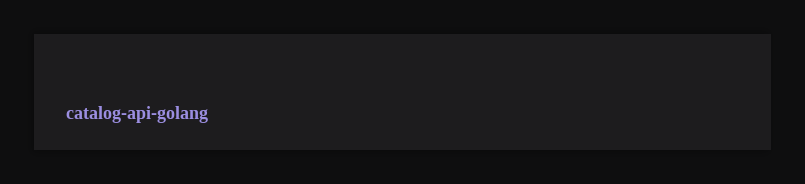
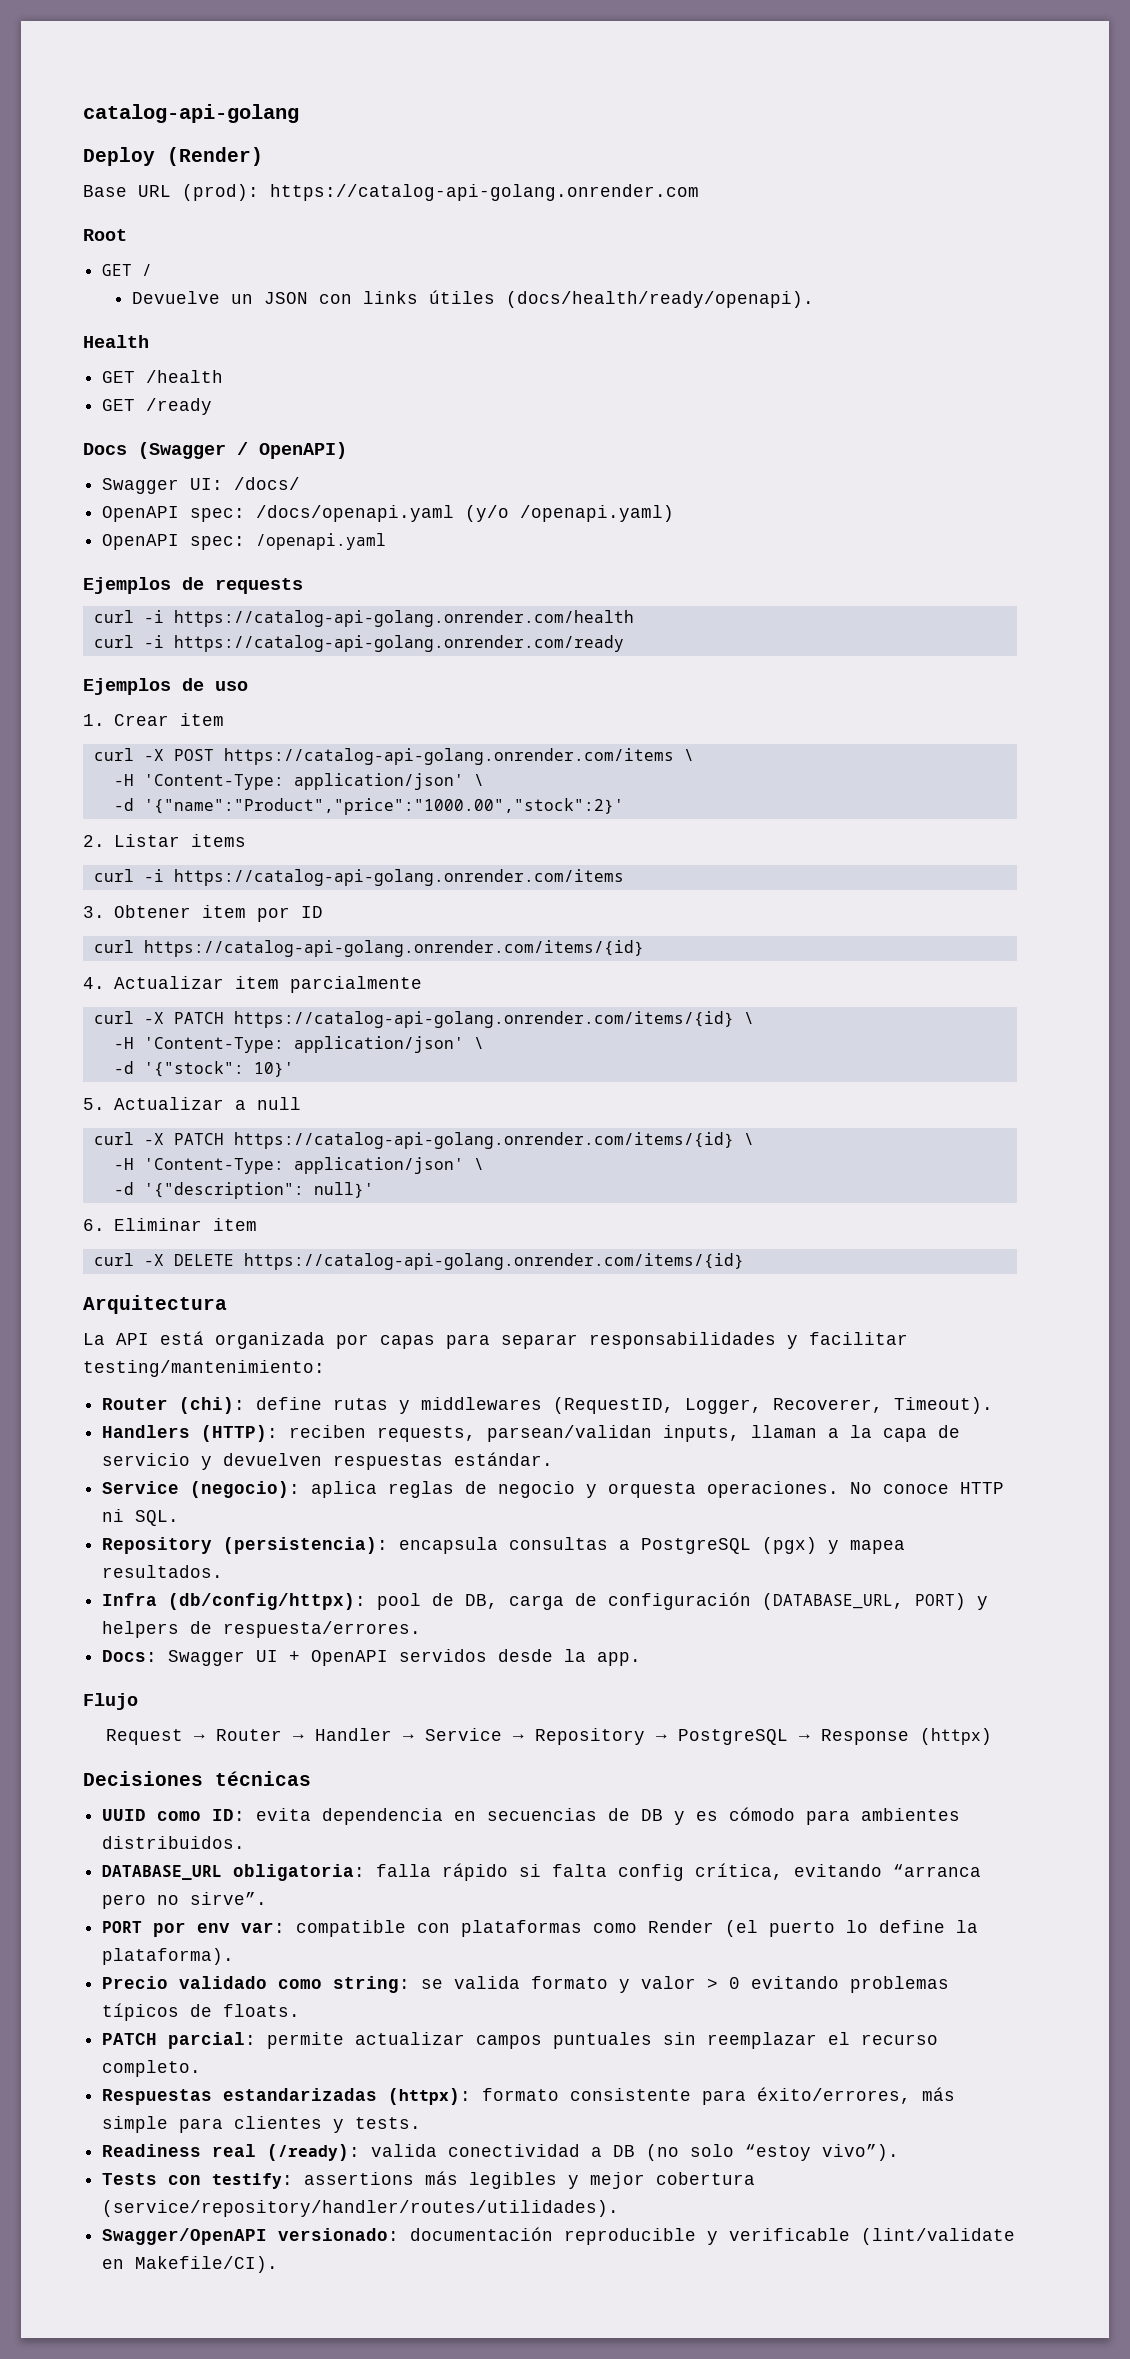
+ Deploy (Render)
+ Base URL (prod): https://catalog-api-golang.onrender.com
+ Root
+ GET /
+ Devuelve un JSON con links útiles (docs/health/ready/openapi).
+ Health
+ GET /health
+ GET /ready
+ Docs (Swagger / OpenAPI)
+ Swagger UI: /docs/
+ OpenAPI spec: /docs/openapi.yaml (y/o /openapi.yaml)
+ OpenAPI spec: /openapi.yaml
+ Ejemplos de requests
+ curl -i https://catalog-api-golang.onrender.com/health
+ curl -i https://catalog-api-golang.onrender.com/ready
+ Ejemplos de uso
+ 1. Crear item
+ curl -X POST https://catalog-api-golang.onrender.com/items \
+ -H 'Content-Type: application/json' \
+ -d '{"name":"Product","price":"1000.00","stock":2}'
+ 2. Listar items
+ curl -i https://catalog-api-golang.onrender.com/items
+ 3. Obtener item por ID
+ curl https://catalog-api-golang.onrender.com/items/{id}
+ 4. Actualizar item parcialmente
+ curl -X PATCH https://catalog-api-golang.onrender.com/items/{id} \
+ -H 'Content-Type: application/json' \
+ -d '{"stock": 10}'
+ 5. Actualizar a null
+ curl -X PATCH https://catalog-api-golang.onrender.com/items/{id} \
+ -H 'Content-Type: application/json' \
+ -d '{"description": null}'
+ 6. Eliminar item
+ curl -X DELETE https://catalog-api-golang.onrender.com/items/{id}
+ Arquitectura
+ La API está organizada por capas para separar responsabilidades y facilitar testing/mantenimiento:
+ Router (chi): define rutas y middlewares (RequestID, Logger, Recoverer, Timeout).
+ Handlers (HTTP): reciben requests, parsean/validan inputs, llaman a la capa de servicio y devuelven respuestas estándar.
+ Service (negocio): aplica reglas de negocio y orquesta operaciones. No conoce HTTP ni SQL.
+ Repository (persistencia): encapsula consultas a PostgreSQL (pgx) y mapea resultados.
+ Infra (db/config/httpx): pool de DB, carga de configuración (DATABASE_URL, PORT) y helpers de respuesta/errores.
+ Docs: Swagger UI + OpenAPI servidos desde la app.
+ Flujo
+ Request → Router → Handler → Service → Repository → PostgreSQL → Response (httpx)
+ Decisiones técnicas
+ UUID como ID: evita dependencia en secuencias de DB y es cómodo para ambientes distribuidos.
+ DATABASE_URL obligatoria: falla rápido si falta config crítica, evitando “arranca pero no sirve”.
+ PORT por env var: compatible con plataformas como Render (el puerto lo define la plataforma).
+ Precio validado como string: se valida formato y valor > 0 evitando problemas típicos de floats.
+ PATCH parcial: permite actualizar campos puntuales sin reemplazar el recurso completo.
+ Respuestas estandarizadas (httpx): formato consistente para éxito/errores, más simple para clientes y tests.
+ Readiness real (/ready): valida conectividad a DB (no solo “estoy vivo”).
+ Tests con testify: assertions más legibles y mejor cobertura (service/repository/handler/routes/utilidades).
+ Swagger/OpenAPI versionado: documentación reproducible y verificable (lint/validate en Makefile/CI).

